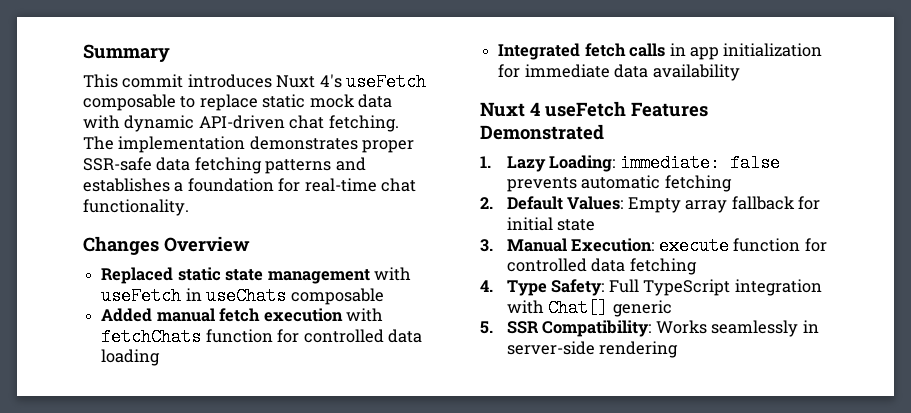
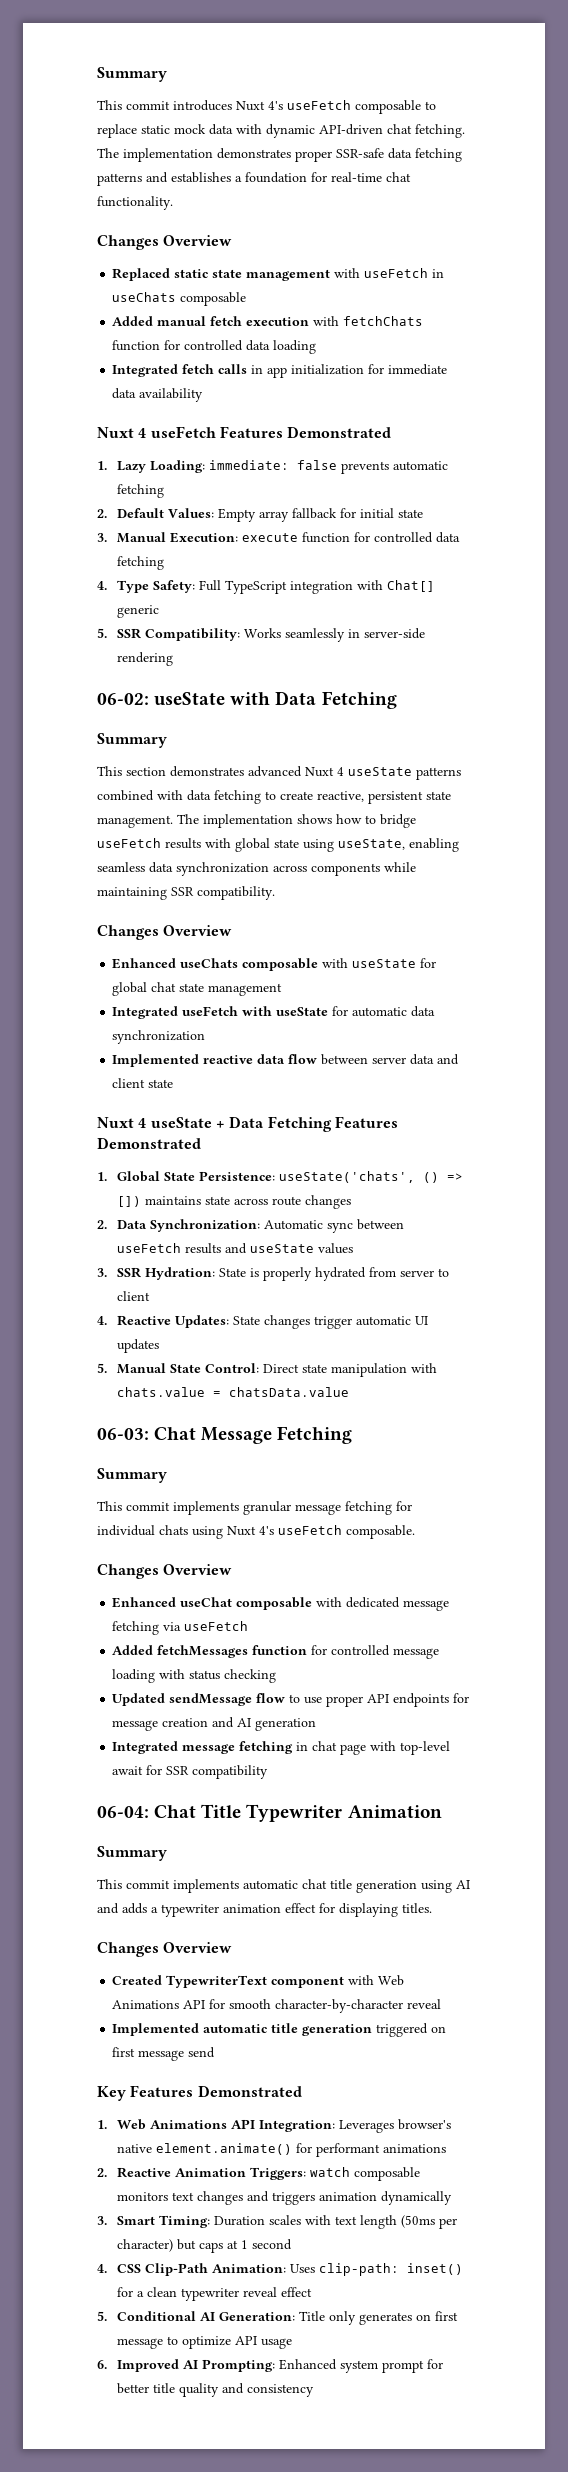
+ 06-02: useState with Data Fetching
+ Summary
+ This section demonstrates advanced Nuxt 4 useState patterns combined with data fetching to create reactive, persistent state management. The implementation shows how to bridge useFetch results with global state using useState, enabling seamless data synchronization across components while maintaining SSR compatibility.
+ Changes Overview
+ Enhanced useChats composable with useState for global chat state management
+ Integrated useFetch with useState for automatic data synchronization
+ Implemented reactive data flow between server data and client state
+ Nuxt 4 useState + Data Fetching Features Demonstrated
+ 1. Global State Persistence: useState('chats', () => []) maintains state across route changes
+ 2. Data Synchronization: Automatic sync between useFetch results and useState values
+ 3. SSR Hydration: State is properly hydrated from server to client
+ 4. Reactive Updates: State changes trigger automatic UI updates
+ 5. Manual State Control: Direct state manipulation with chats.value = chatsData.value
+ 06-03: Chat Message Fetching
+ Summary
+ This commit implements granular message fetching for individual chats using Nuxt 4's useFetch composable.
+ Changes Overview
+ Enhanced useChat composable with dedicated message fetching via useFetch
+ Added fetchMessages function for controlled message loading with status checking
+ Updated sendMessage flow to use proper API endpoints for message creation and AI generation
+ Integrated message fetching in chat page with top-level await for SSR compatibility
+ 06-04: Chat Title Typewriter Animation
+ Summary
+ This commit implements automatic chat title generation using AI and adds a typewriter animation effect for displaying titles.
+ Changes Overview
+ Created TypewriterText component with Web Animations API for smooth character-by-character reveal
+ Implemented automatic title generation triggered on first message send
+ Key Features Demonstrated
+ 1. Web Animations API Integration: Leverages browser's native element.animate() for performant animations
+ 2. Reactive Animation Triggers: watch composable monitors text changes and triggers animation dynamically
+ 3. Smart Timing: Duration scales with text length (50ms per character) but caps at 1 second
+ 4. CSS Clip-Path Animation: Uses clip-path: inset() for a clean typewriter reveal effect
+ 5. Conditional AI Generation: Title only generates on first message to optimize API usage
+ 6. Improved AI Prompting: Enhanced system prompt for better title quality and consistency

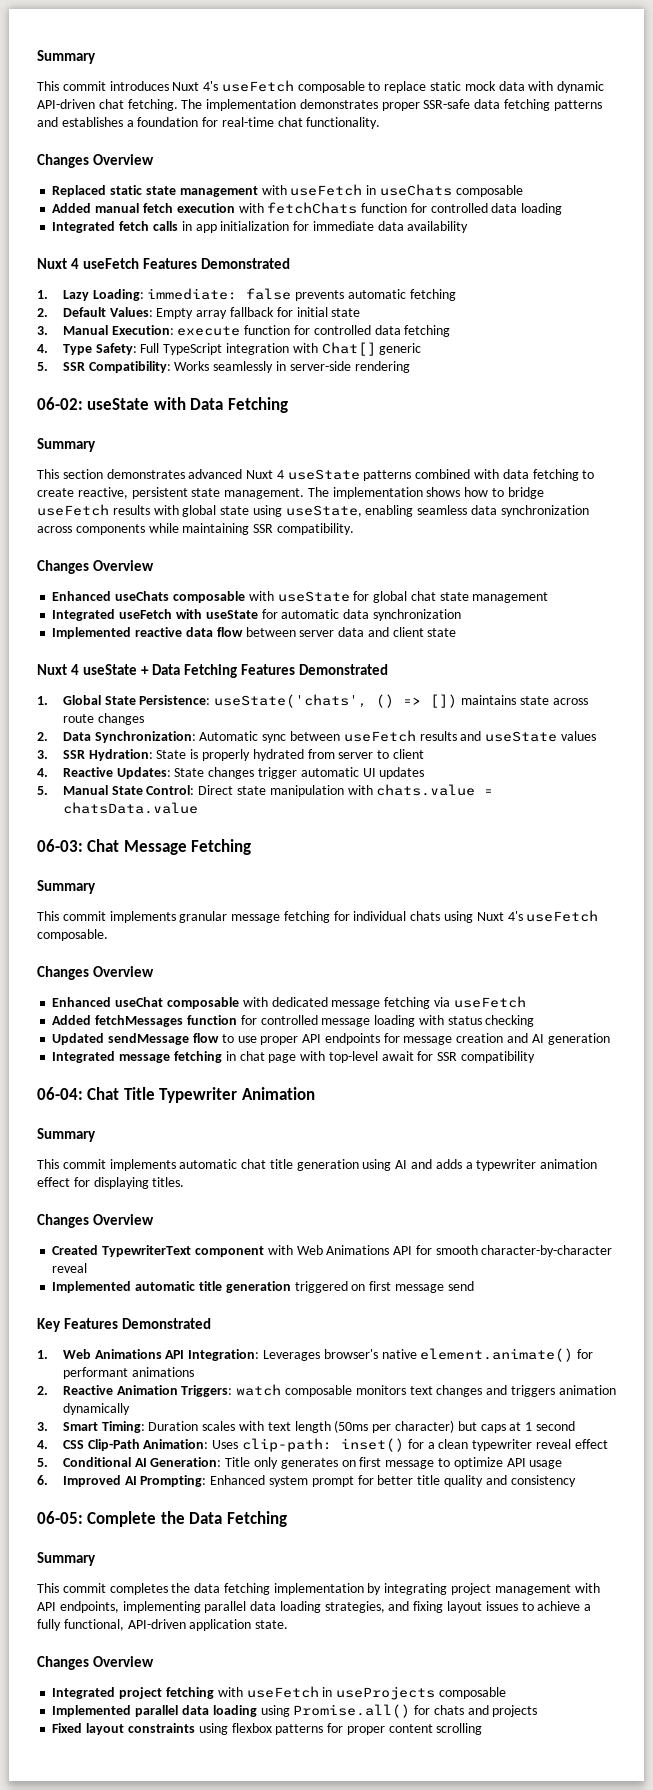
+ 06-05: Complete the Data Fetching
+ Summary
+ This commit completes the data fetching implementation by integrating project management with API endpoints, implementing parallel data loading strategies, and fixing layout issues to achieve a fully functional, API-driven application state.
+ Changes Overview
+ Integrated project fetching with useFetch in useProjects composable
+ Implemented parallel data loading using Promise.all() for chats and projects
+ Fixed layout constraints using flexbox patterns for proper content scrolling

